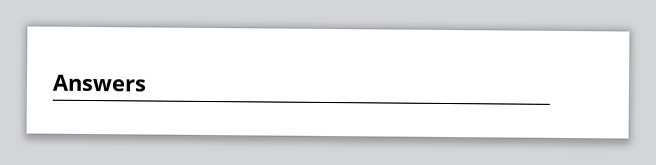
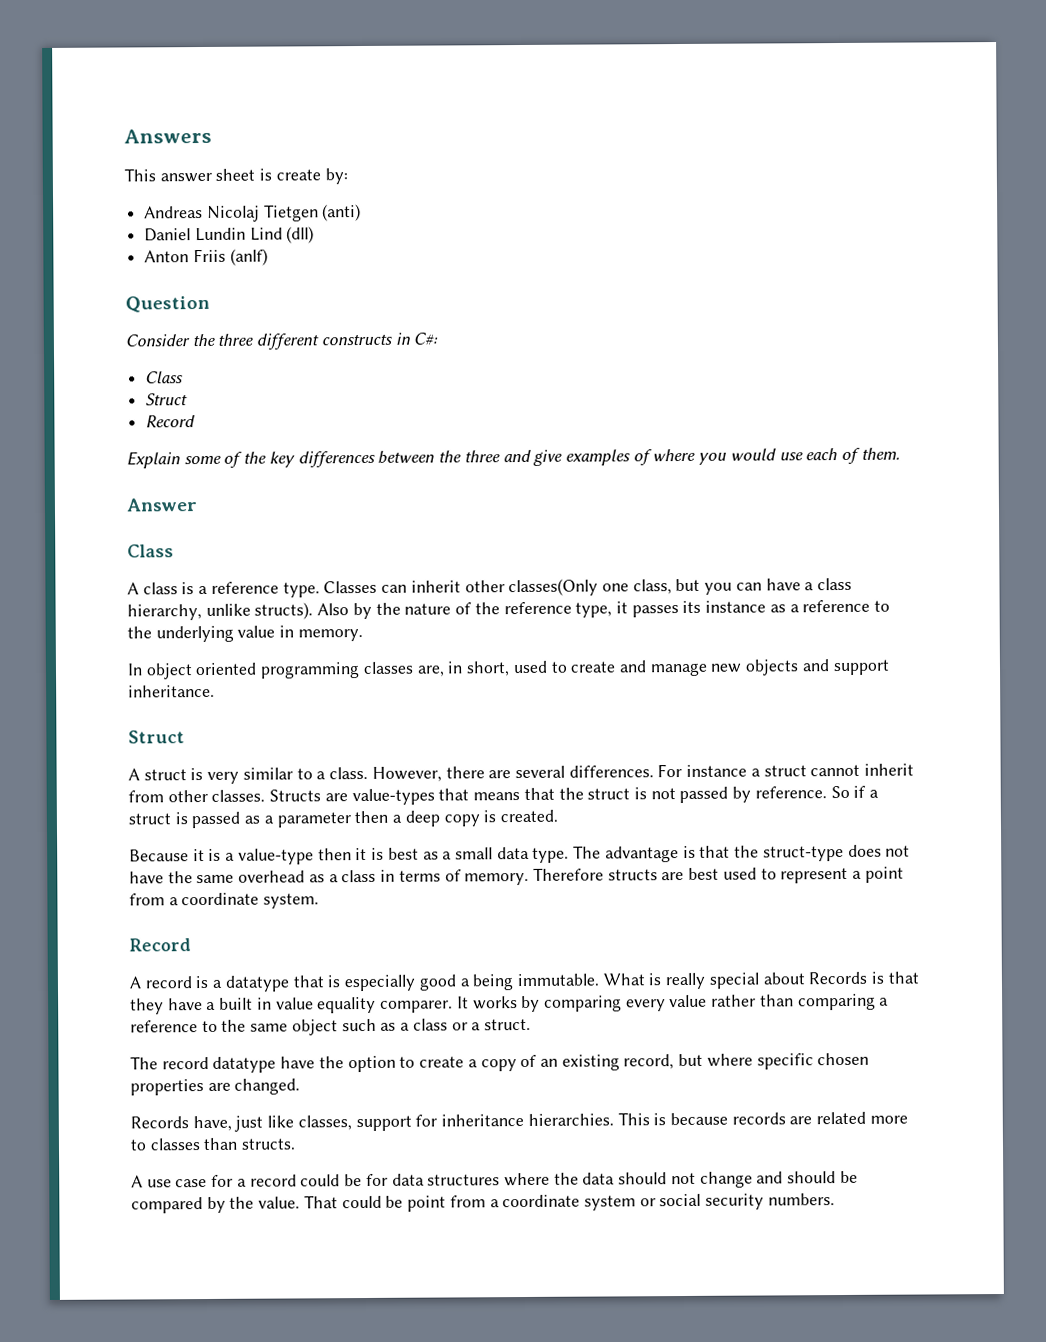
+ This answer sheet is create by:
+ Andreas Nicolaj Tietgen (anti)
+ Daniel Lundin Lind (dll)
+ Anton Friis (anlf)
+ Question
+ Consider the three different constructs in C#:
+ Class
+ Struct
+ Record
+ Explain some of the key differences between the three and give examples of where you would use each of them.
+ Answer
+ Class
+ A class is a reference type. Classes can inherit other classes(Only one class, but you can have a class hierarchy, unlike structs). Also by the nature of the reference type, it passes its instance as a reference to the underlying value in memory.
+ In object oriented programming classes are, in short, used to create and manage new objects and support inheritance.
+ Struct
+ A struct is very similar to a class. However, there are several differences. For instance a struct cannot inherit from other classes. Structs are value-types that means that the struct is not passed by reference. So if a struct is passed as a parameter then a deep copy is created.
+ Because it is a value-type then it is best as a small data type. The advantage is that the struct-type does not have the same overhead as a class in terms of memory. Therefore structs are best used to represent a point from a coordinate system.
+ Record
+ A record is a datatype that is especially good a being immutable. What is really special about Records is that they have a built in value equality comparer. It works by comparing every value rather than comparing a reference to the same object such as a class or a struct.
+ The record datatype have the option to create a copy of an existing record, but where specific chosen properties are changed.
+ Records have, just like classes, support for inheritance hierarchies. This is because records are related more to classes than structs.
+ A use case for a record could be for data structures where the data should not change and should be compared by the value. That could be point from a coordinate system or social security numbers.

